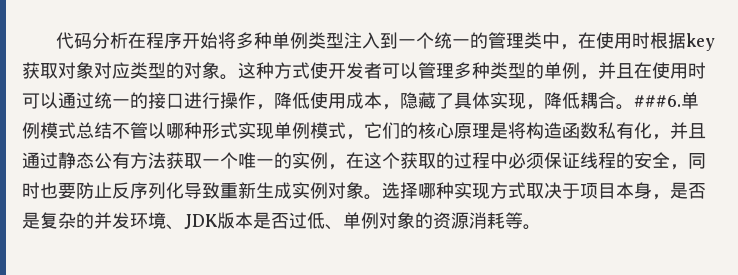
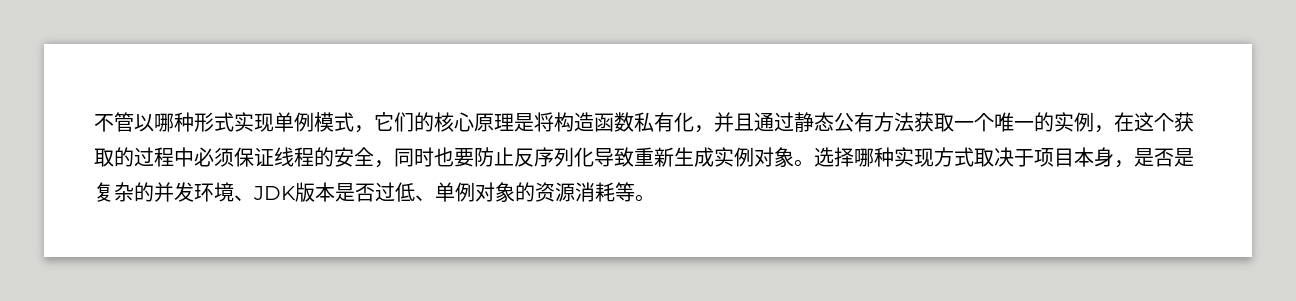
- 代码分析在程序开始将多种单例类型注入到一个统一的管理类中，在使用时根据key获取对象对应类型的对象。这种方式使开发者可以管理多种类型的单例，并且在使用时可以通过统一的接口进行操作，降低使用成本，隐藏了具体实现，降低耦合。###6.单例模式总结不管以哪种形式实现单例模式，它们的核心原理是将构造函数私有化，并且通过静态公有方法获取一个唯一的实例，在这个获取的过程中必须保证线程的安全，同时也要防止反序列化导致重新生成实例对象。
+ 不管以哪种形式实现单例模式，它们的核心原理是将构造函数私有化，并且通过静态公有方法获取一个唯一的实例，在这个获取的过程中必须保证线程的安全，同时也要防止反序列化导致重新生成实例对象。

